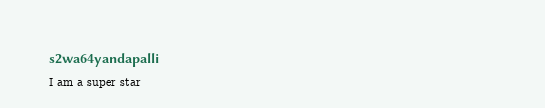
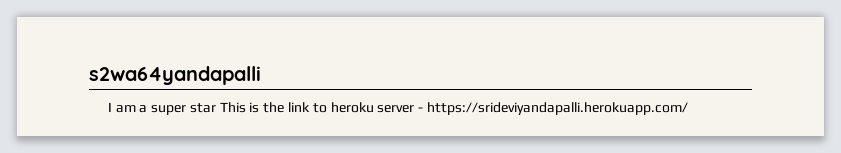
- I am a super star
+ I am a super star This is the link to heroku server - https://srideviyandapalli.herokuapp.com/

